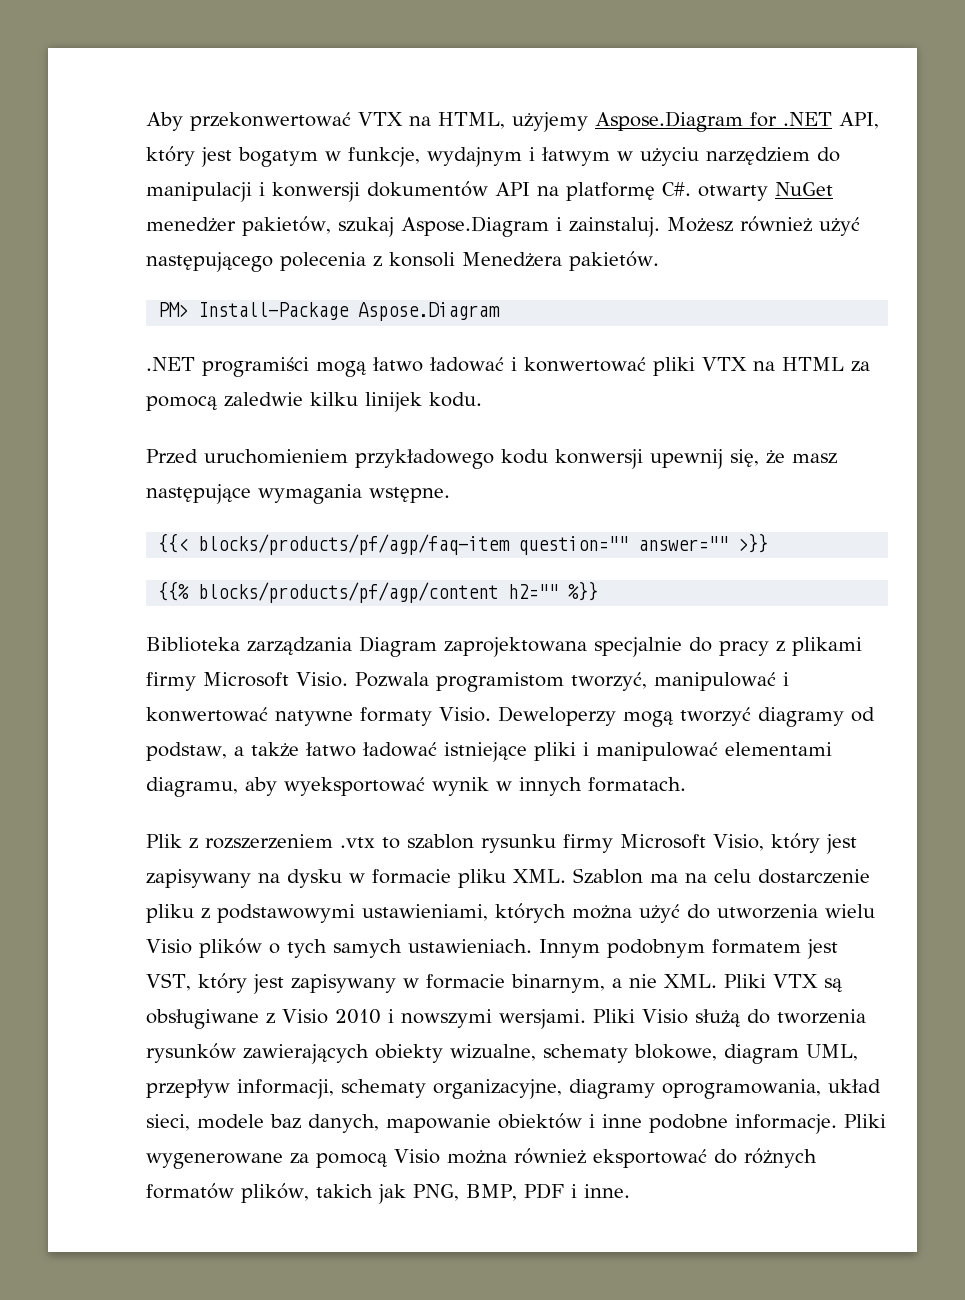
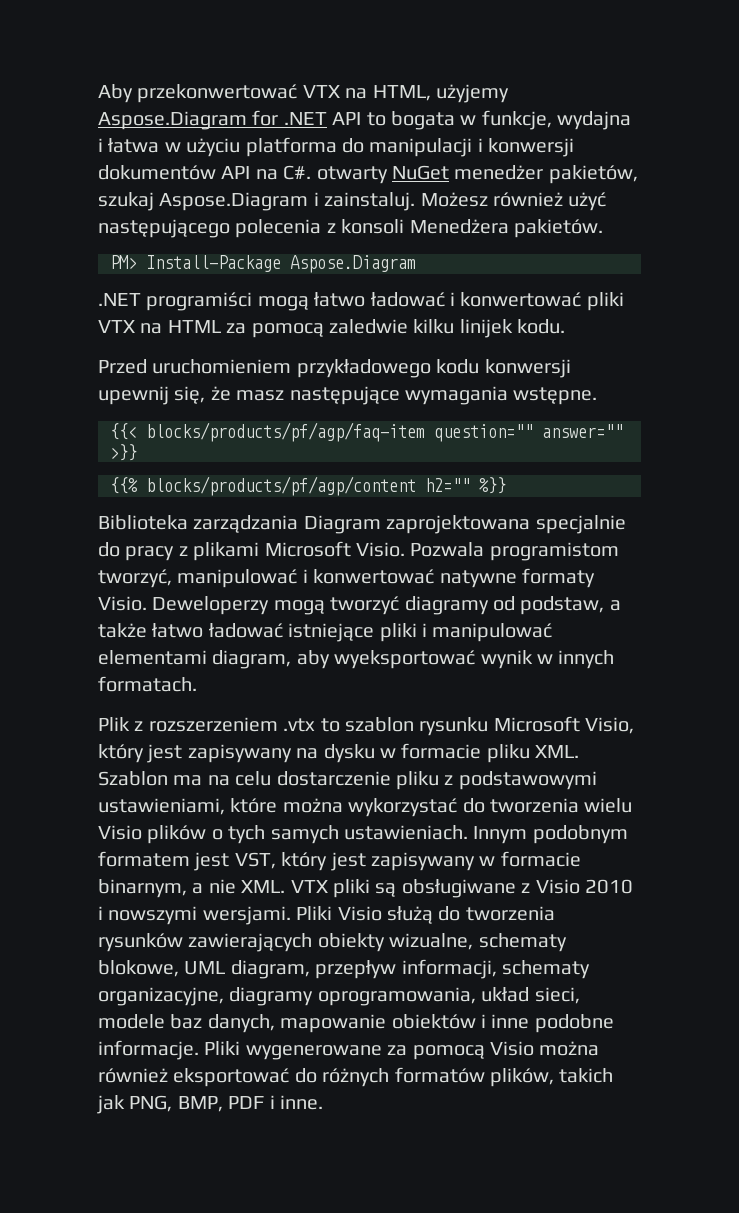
- Aby przekonwertować VTX na HTML, użyjemy Aspose.Diagram for .NET API, który jest bogatym w funkcje, wydajnym i łatwym w użyciu narzędziem do manipulacji i konwersji dokumentów API na platformę C#. otwarty NuGet menedżer pakietów, szukaj Aspose.Diagram i zainstaluj.
+ Aby przekonwertować VTX na HTML, użyjemy Aspose.Diagram for .NET API to bogata w funkcje, wydajna i łatwa w użyciu platforma do manipulacji i konwersji dokumentów API na C#. otwarty NuGet menedżer pakietów, szukaj Aspose.Diagram i zainstaluj.
- Biblioteka zarządzania Diagram zaprojektowana specjalnie do pracy z plikami firmy Microsoft Visio.
+ Biblioteka zarządzania Diagram zaprojektowana specjalnie do pracy z plikami Microsoft Visio.
- Deweloperzy mogą tworzyć diagramy od podstaw, a także łatwo ładować istniejące pliki i manipulować elementami diagramu, aby wyeksportować wynik w innych formatach.
+ Deweloperzy mogą tworzyć diagramy od podstaw, a także łatwo ładować istniejące pliki i manipulować elementami diagram, aby wyeksportować wynik w innych formatach.
- Plik z rozszerzeniem .vtx to szablon rysunku firmy Microsoft Visio, który jest zapisywany na dysku w formacie pliku XML. Szablon ma na celu dostarczenie pliku z podstawowymi ustawieniami, których można użyć do utworzenia wielu Visio plików o tych samych ustawieniach.
+ Plik z rozszerzeniem .vtx to szablon rysunku Microsoft Visio, który jest zapisywany na dysku w formacie pliku XML. Szablon ma na celu dostarczenie pliku z podstawowymi ustawieniami, które można wykorzystać do tworzenia wielu Visio plików o tych samych ustawieniach.
- Innym podobnym formatem jest VST, który jest zapisywany w formacie binarnym, a nie XML. Pliki VTX są obsługiwane z Visio 2010 i nowszymi wersjami.
+ Innym podobnym formatem jest VST, który jest zapisywany w formacie binarnym, a nie XML. VTX pliki są obsługiwane z Visio 2010 i nowszymi wersjami.
- Pliki Visio służą do tworzenia rysunków zawierających obiekty wizualne, schematy blokowe, diagram UML, przepływ informacji, schematy organizacyjne, diagramy oprogramowania, układ sieci, modele baz danych, mapowanie obiektów i inne podobne informacje.
+ Pliki Visio służą do tworzenia rysunków zawierających obiekty wizualne, schematy blokowe, UML diagram, przepływ informacji, schematy organizacyjne, diagramy oprogramowania, układ sieci, modele baz danych, mapowanie obiektów i inne podobne informacje.

